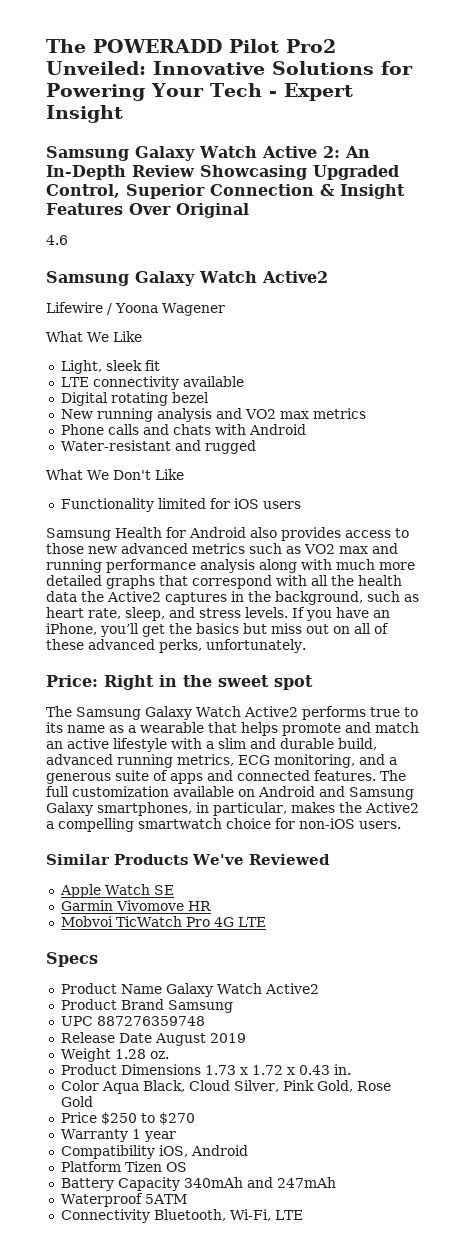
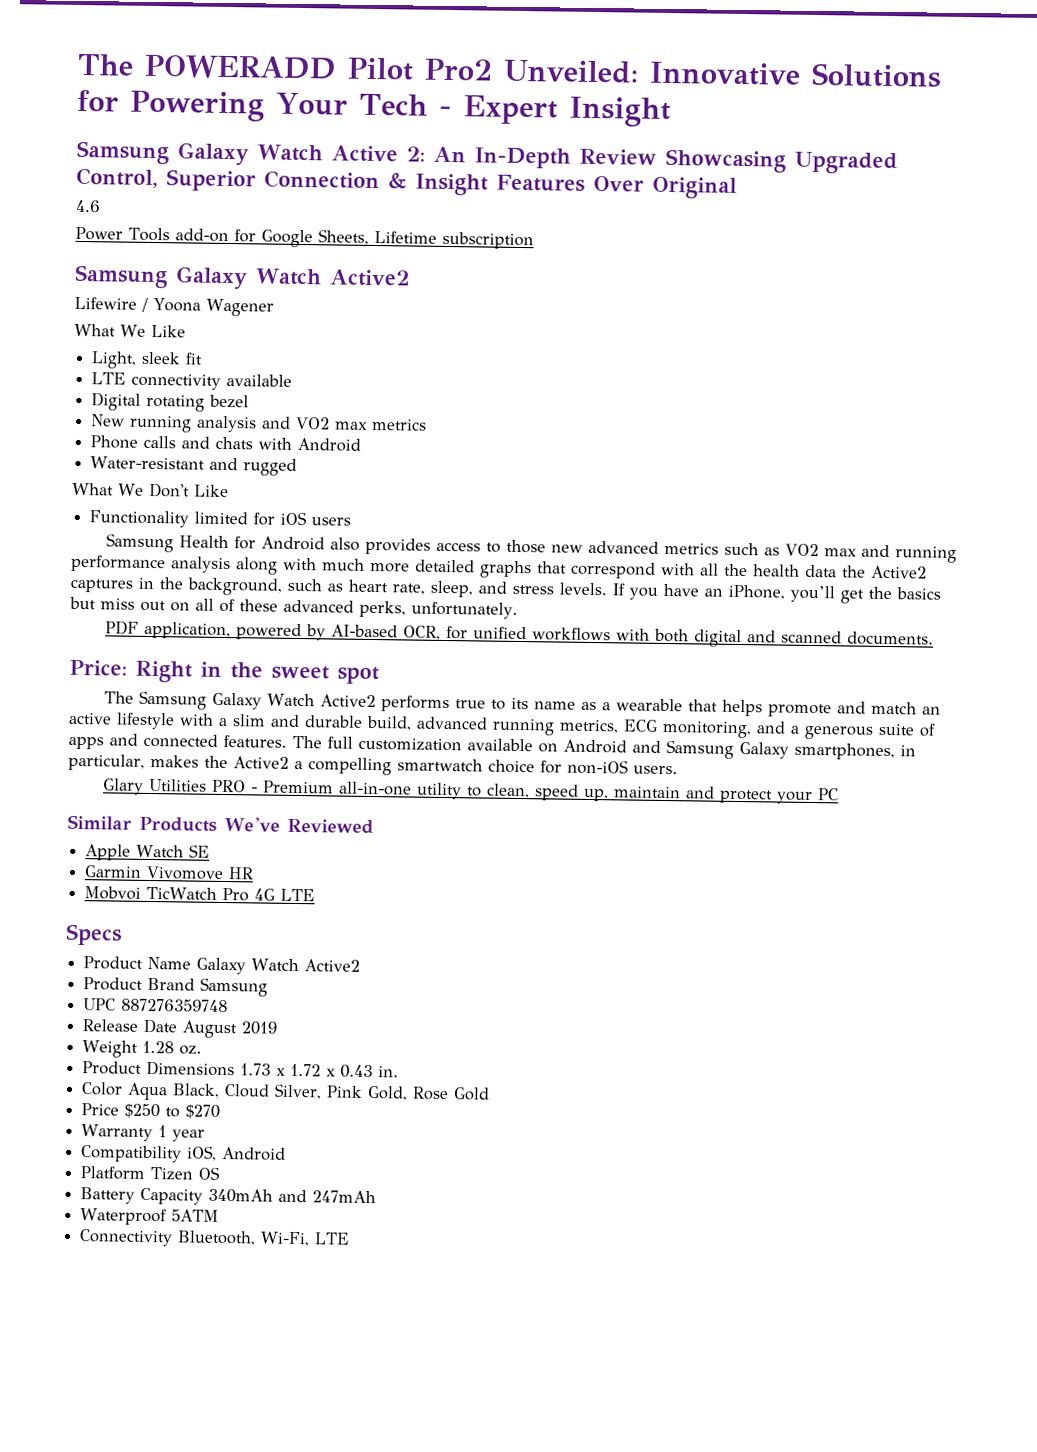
+ Power Tools add-on for Google Sheets, Lifetime subscription
+ PDF application, powered by AI-based OCR, for unified workflows with both digital and scanned documents.
+ Glary Utilities PRO - Premium all-in-one utility to clean, speed up, maintain and protect your PC

